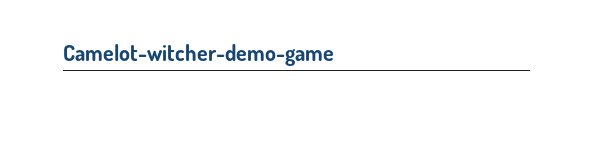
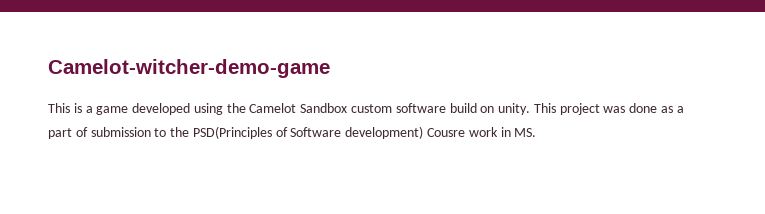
+ This is a game developed using the Camelot Sandbox custom software build on unity. This project was done as a part of submission to the PSD(Principles of Software development) Cousre work in MS.

